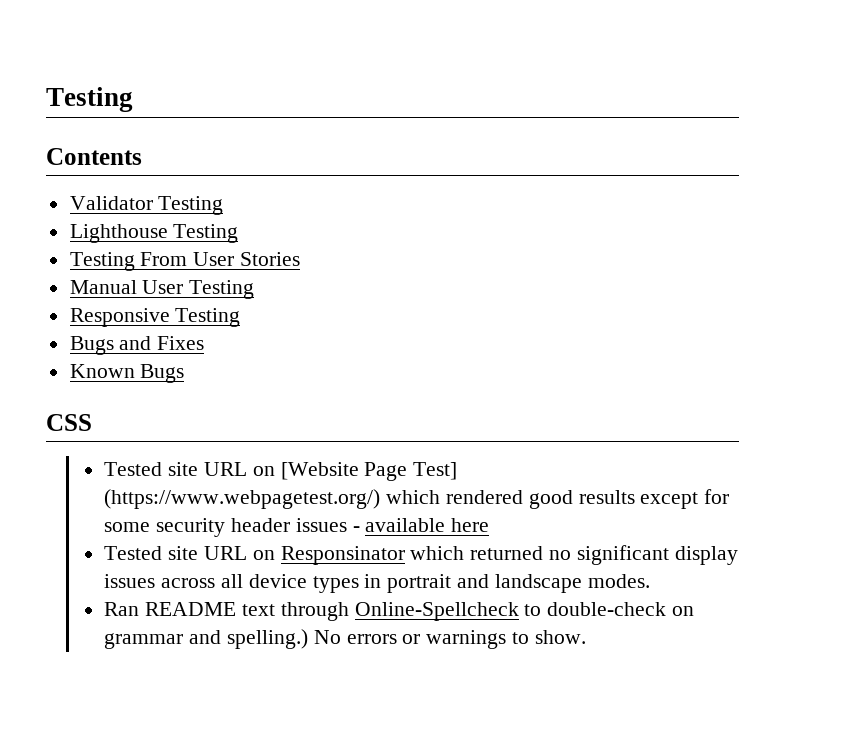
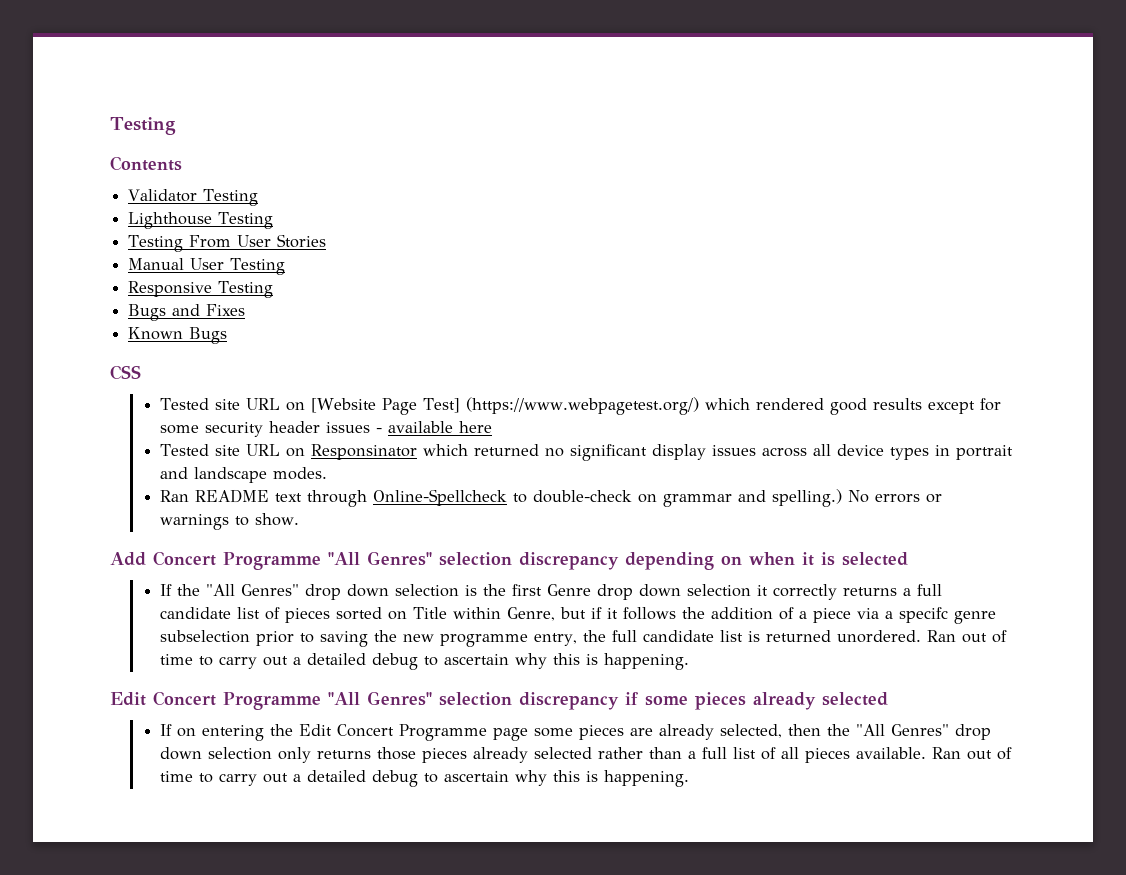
+ Add Concert Programme "All Genres" selection discrepancy depending on when it is selected
+ If the "All Genres" drop down selection is the first Genre drop down selection it correctly returns a full candidate list of pieces sorted on Title within Genre, but if it follows the addition of a piece via a specifc genre subselection prior to saving the new programme entry, the full candidate list is returned unordered. Ran out of time to carry out a detailed debug to ascertain why this is happening.
+ Edit Concert Programme "All Genres" selection discrepancy if some pieces already selected
+ If on entering the Edit Concert Programme page some pieces are already selected, then the "All Genres" drop down selection only returns those pieces already selected rather than a full list of all pieces available. Ran out of time to carry out a detailed debug to ascertain why this is happening.

